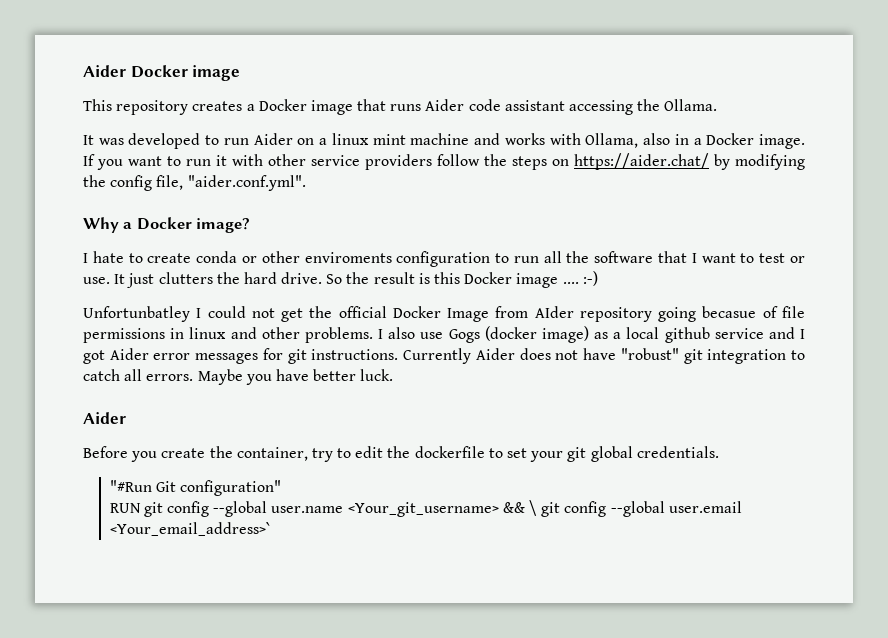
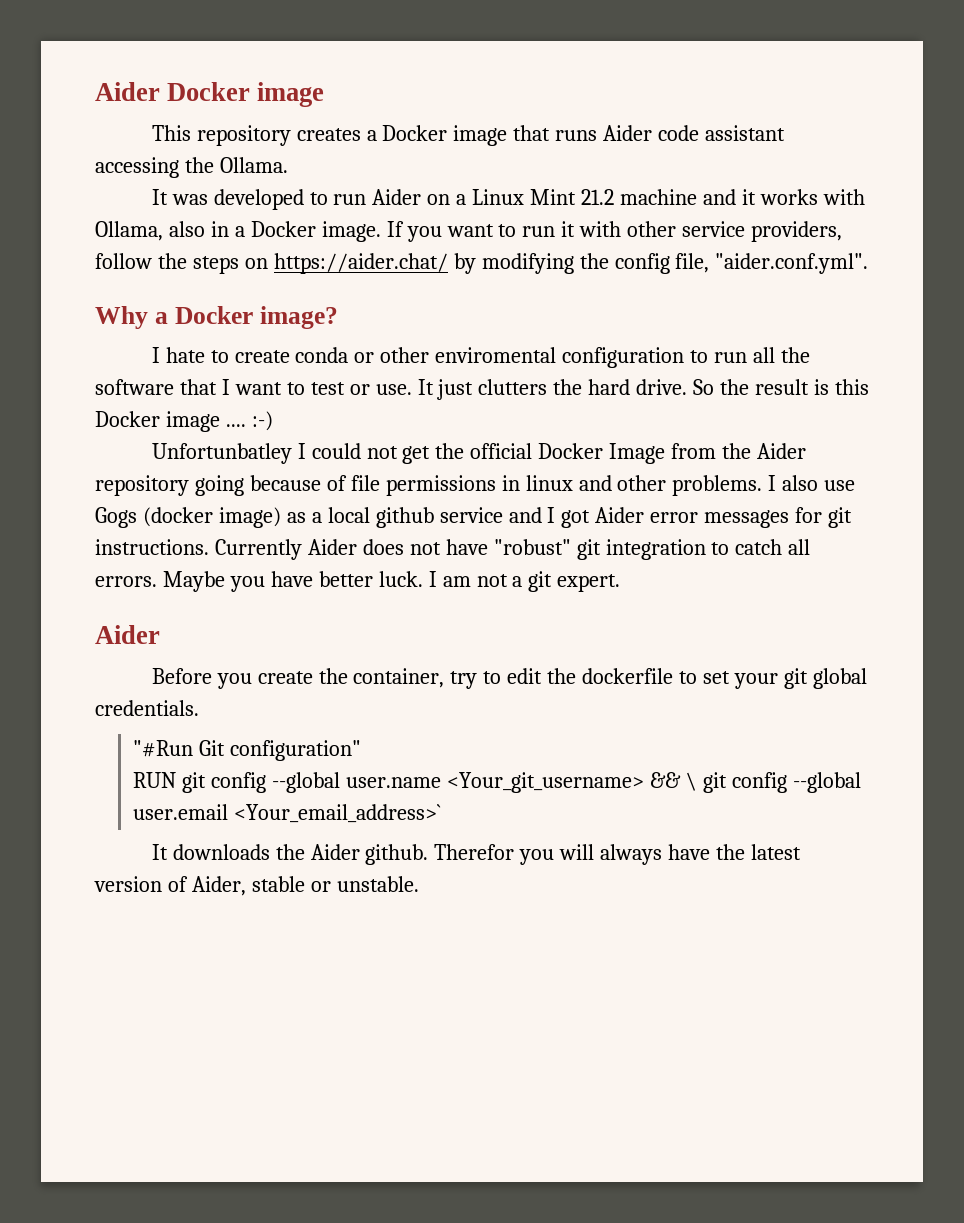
- It was developed to run Aider on a linux mint machine and works with Ollama, also in a Docker image.
+ It was developed to run Aider on a Linux Mint 21.2 machine and it works with Ollama, also in a Docker image.
- If you want to run it with other service providers follow the steps on https://aider.chat/ by modifying the config file, "aider.conf.yml".
+ If you want to run it with other service providers, follow the steps on https://aider.chat/ by modifying the config file, "aider.conf.yml".
- I hate to create conda or other enviroments configuration to run all the software that I want to test or use.
+ I hate to create conda or other enviromental configuration to run all the software that I want to test or use.
- Unfortunbatley I could not get the official Docker Image from AIder repository going becasue of file permissions in linux and other problems.
+ Unfortunbatley I could not get the official Docker Image from the Aider repository going because of file permissions in linux and other problems.
+ I am not a git expert.
+ It downloads the Aider github. Therefor you will always have the latest version of Aider, stable or unstable.

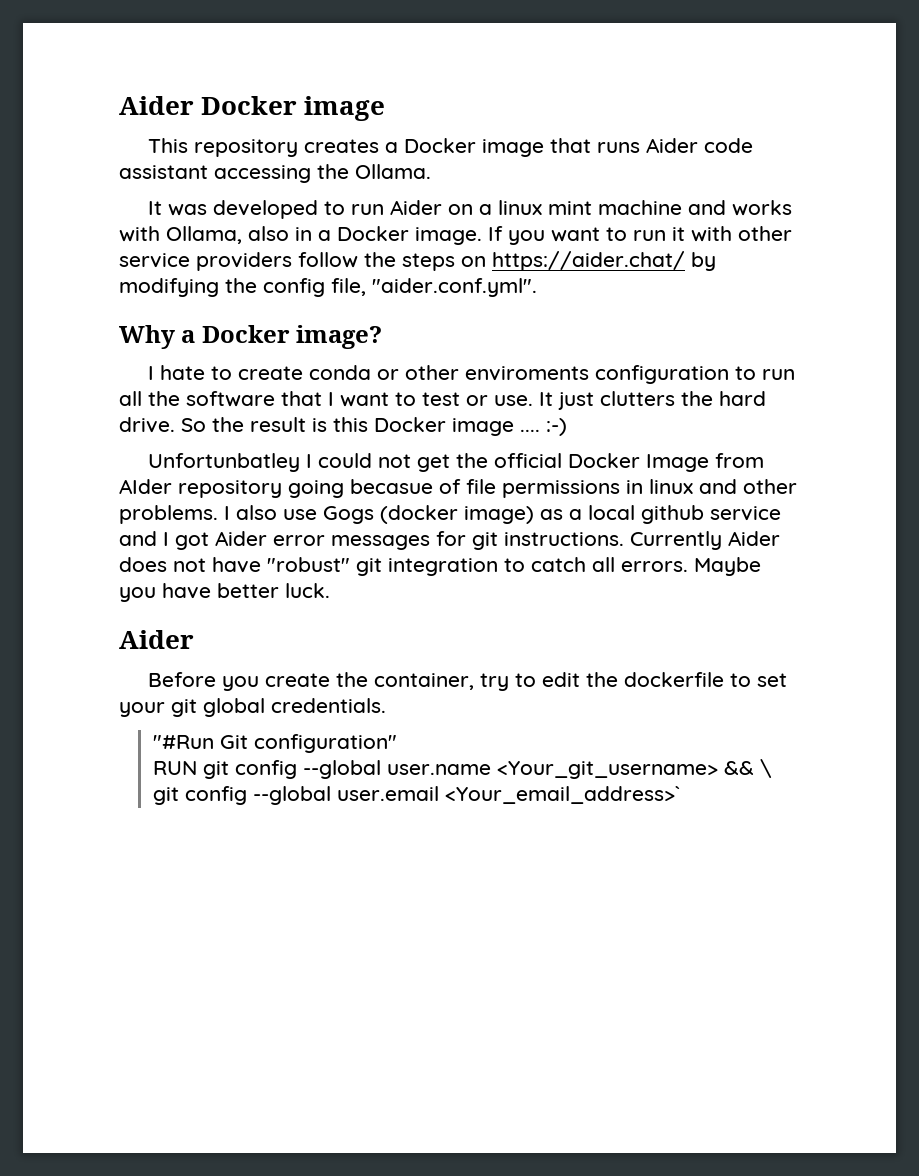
- It was developed to run Aider on a Linux Mint 21.2 machine and it works with Ollama, also in a Docker image.
+ It was developed to run Aider on a linux mint machine and works with Ollama, also in a Docker image.
- If you want to run it with other service providers, follow the steps on https://aider.chat/ by modifying the config file, "aider.conf.yml".
+ If you want to run it with other service providers follow the steps on https://aider.chat/ by modifying the config file, "aider.conf.yml".
- I hate to create conda or other enviromental configuration to run all the software that I want to test or use.
+ I hate to create conda or other enviroments configuration to run all the software that I want to test or use.
- Unfortunbatley I could not get the official Docker Image from the Aider repository going because of file permissions in linux and other problems.
+ Unfortunbatley I could not get the official Docker Image from AIder repository going becasue of file permissions in linux and other problems.
- I am not a git expert.
- It downloads the Aider github. Therefor you will always have the latest version of Aider, stable or unstable.

